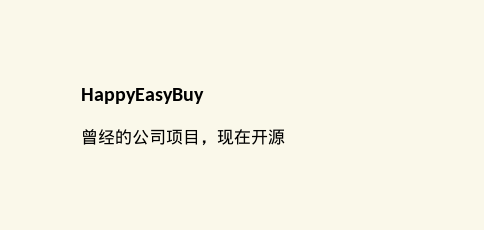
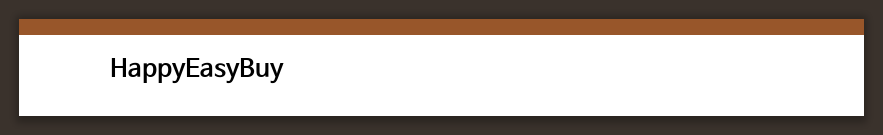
- 曾经的公司项目，现在开源

